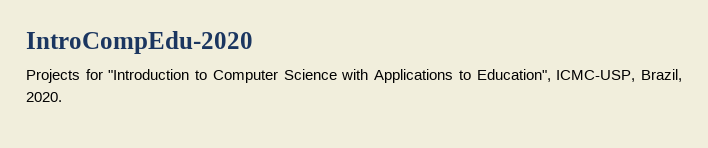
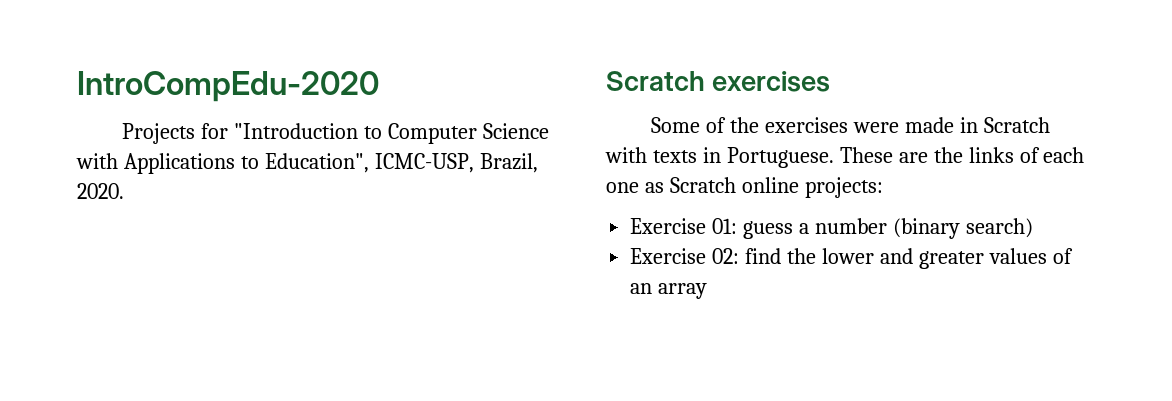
+ Scratch exercises
+ Some of the exercises were made in Scratch with texts in Portuguese. These are the links of each one as Scratch online projects:
+ Exercise 01: guess a number (binary search)
+ Exercise 02: find the lower and greater values of an array

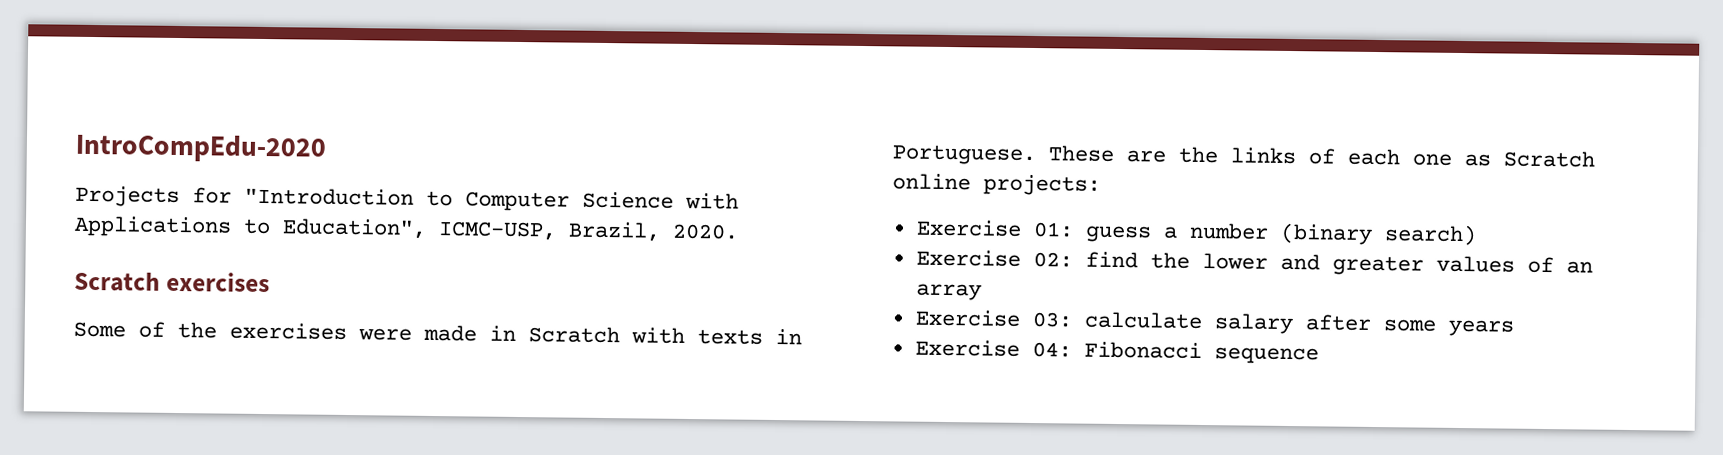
+ Exercise 03: calculate salary after some years
+ Exercise 04: Fibonacci sequence

